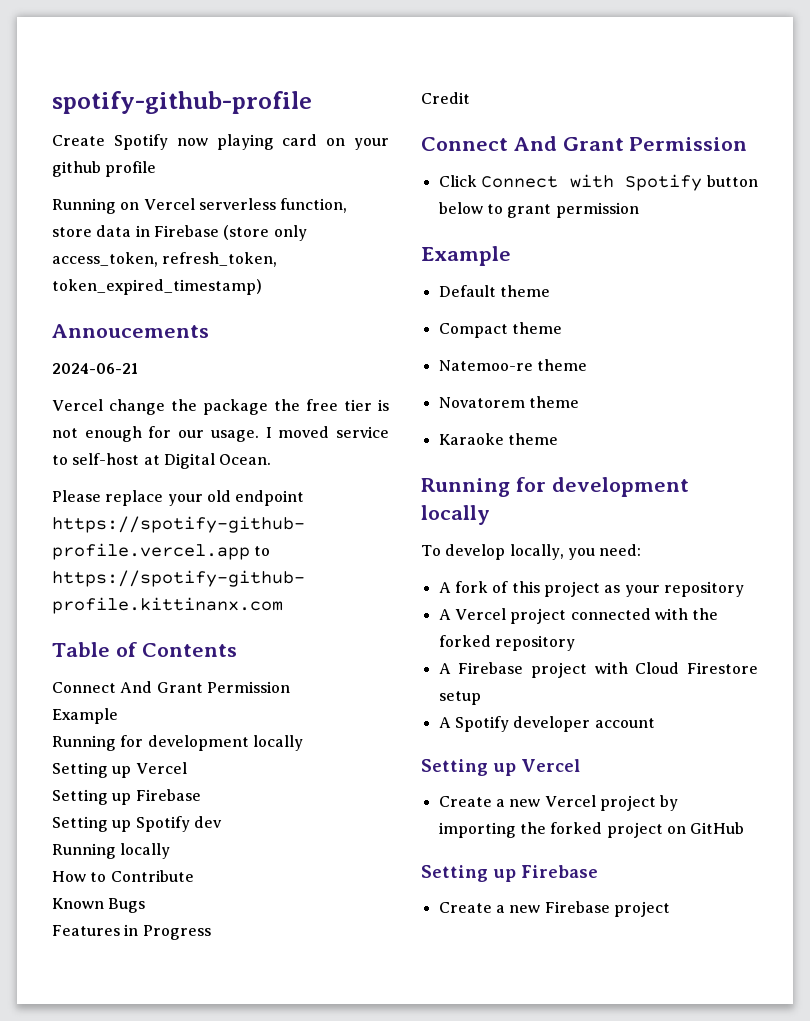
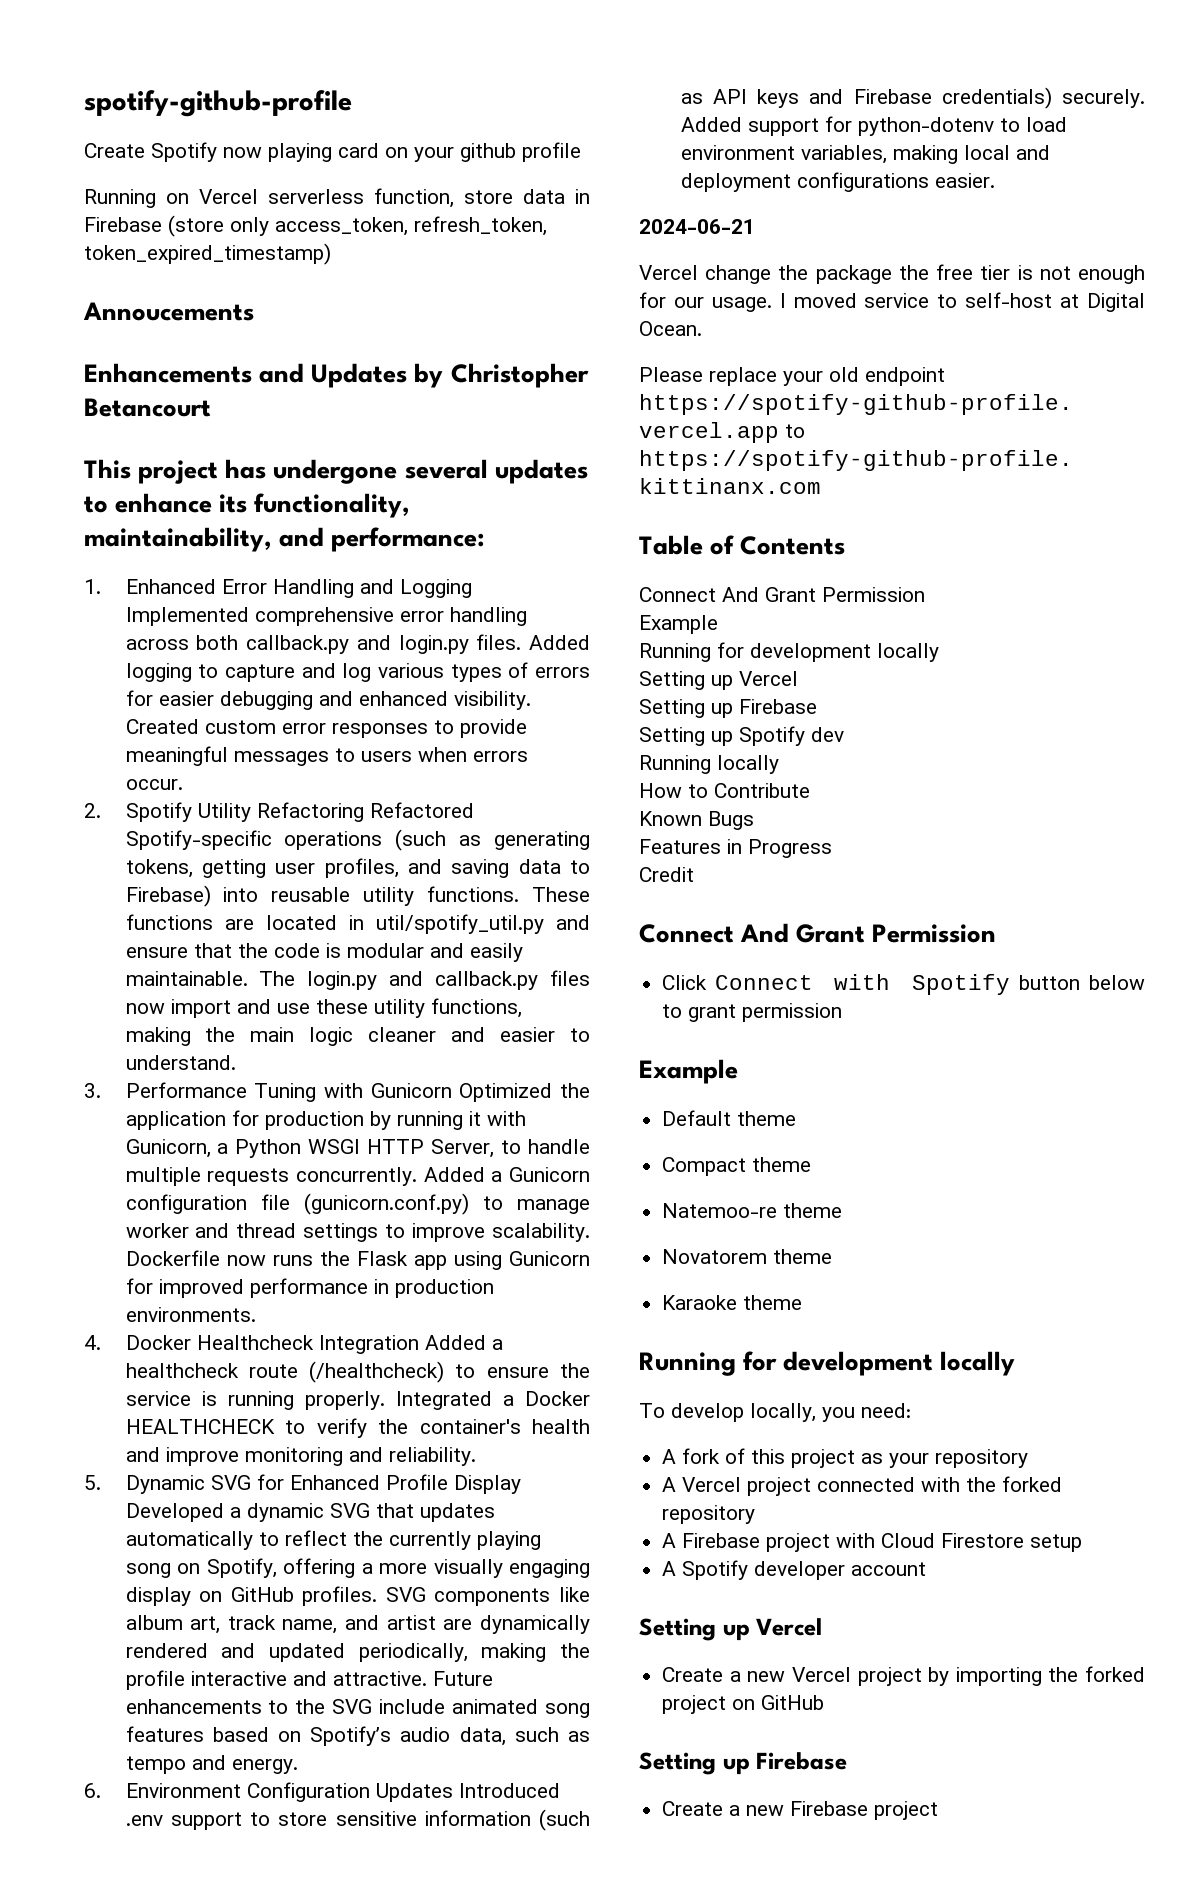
+ Enhancements and Updates by Christopher Betancourt
+ This project has undergone several updates to enhance its functionality, maintainability, and performance:
+ 1. Enhanced Error Handling and Logging Implemented comprehensive error handling across both callback.py and login.py files. Added logging to capture and log various types of errors for easier debugging and enhanced visibility. Created custom error responses to provide meaningful messages to users when errors occur.
+ 2. Spotify Utility Refactoring Refactored Spotify-specific operations (such as generating tokens, getting user profiles, and saving data to Firebase) into reusable utility functions. These functions are located in util/spotify_util.py and ensure that the code is modular and easily maintainable. The login.py and callback.py files now import and use these utility functions, making the main logic cleaner and easier to understand.
+ 3. Performance Tuning with Gunicorn Optimized the application for production by running it with Gunicorn, a Python WSGI HTTP Server, to handle multiple requests concurrently. Added a Gunicorn configuration file (gunicorn.conf.py) to manage worker and thread settings to improve scalability. Dockerfile now runs the Flask app using Gunicorn for improved performance in production environments.
+ 4. Docker Healthcheck Integration Added a healthcheck route (/healthcheck) to ensure the service is running properly. Integrated a Docker HEALTHCHECK to verify the container's health and improve monitoring and reliability.
+ 5. Dynamic SVG for Enhanced Profile Display Developed a dynamic SVG that updates automatically to reflect the currently playing song on Spotify, offering a more visually engaging display on GitHub profiles. SVG components like album art, track name, and artist are dynamically rendered and updated periodically, making the profile interactive and attractive. Future enhancements to the SVG include animated song features based on Spotify’s audio data, such as tempo and energy.
+ 6. Environment Configuration Updates Introduced .env support to store sensitive information (such as API keys and Firebase credentials) securely. Added support for python-dotenv to load environment variables, making local and deployment configurations easier.

